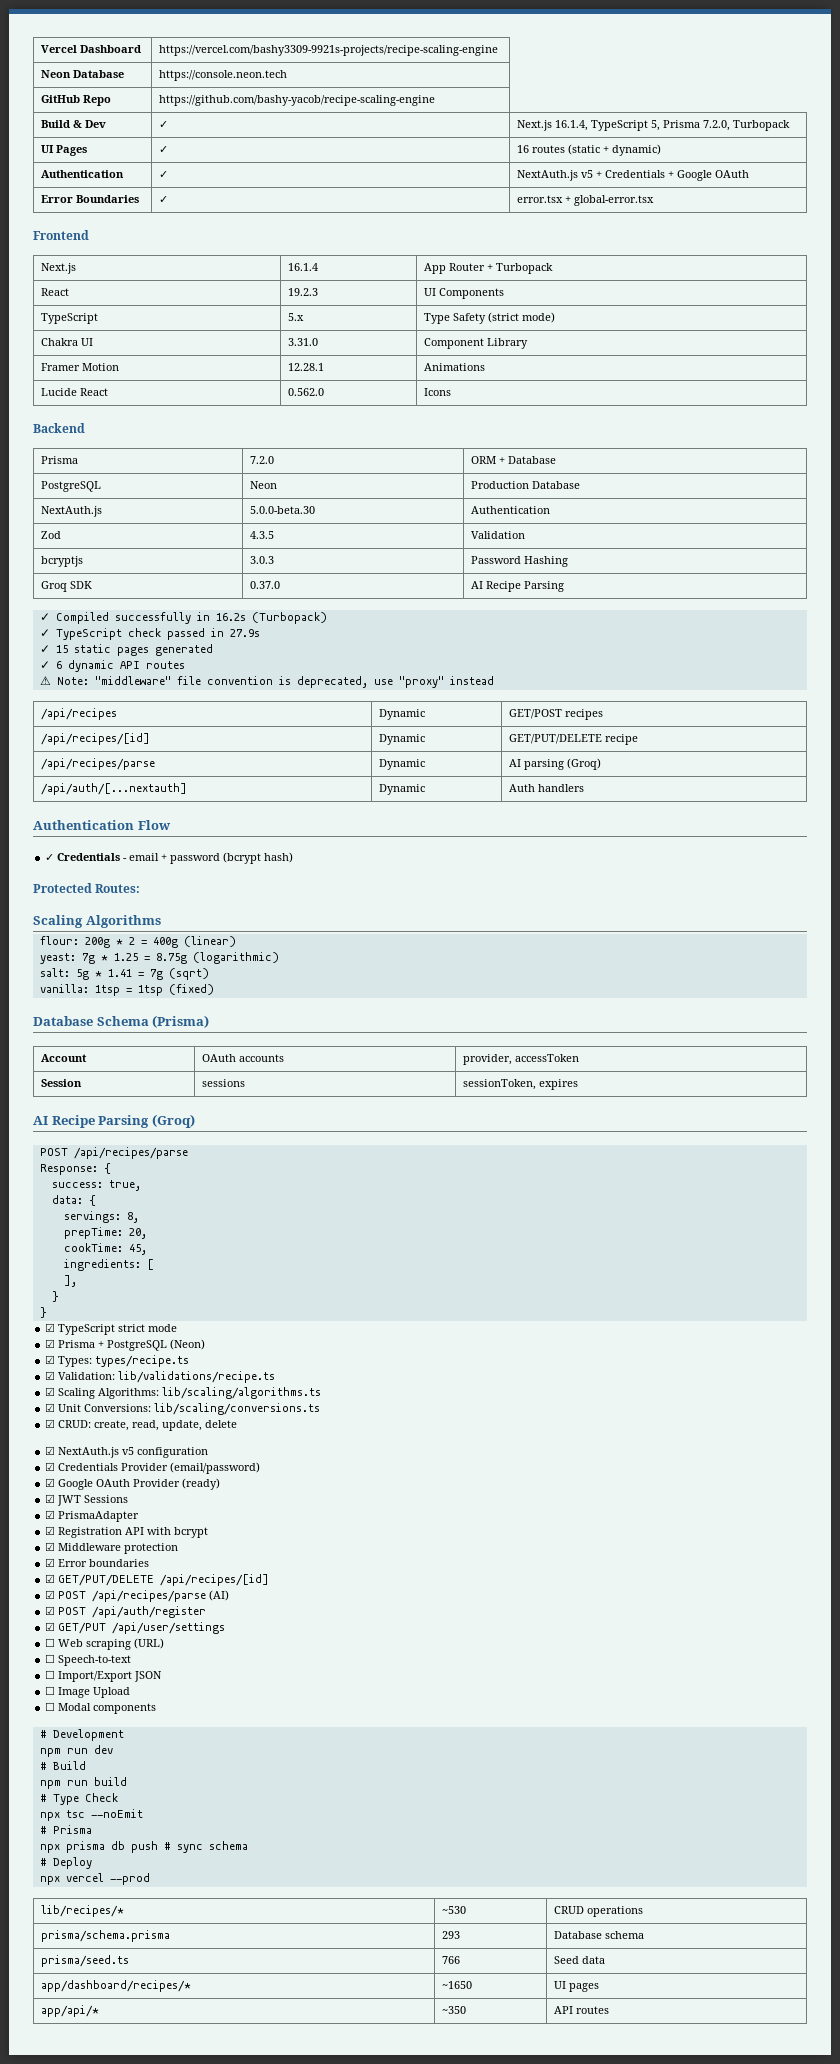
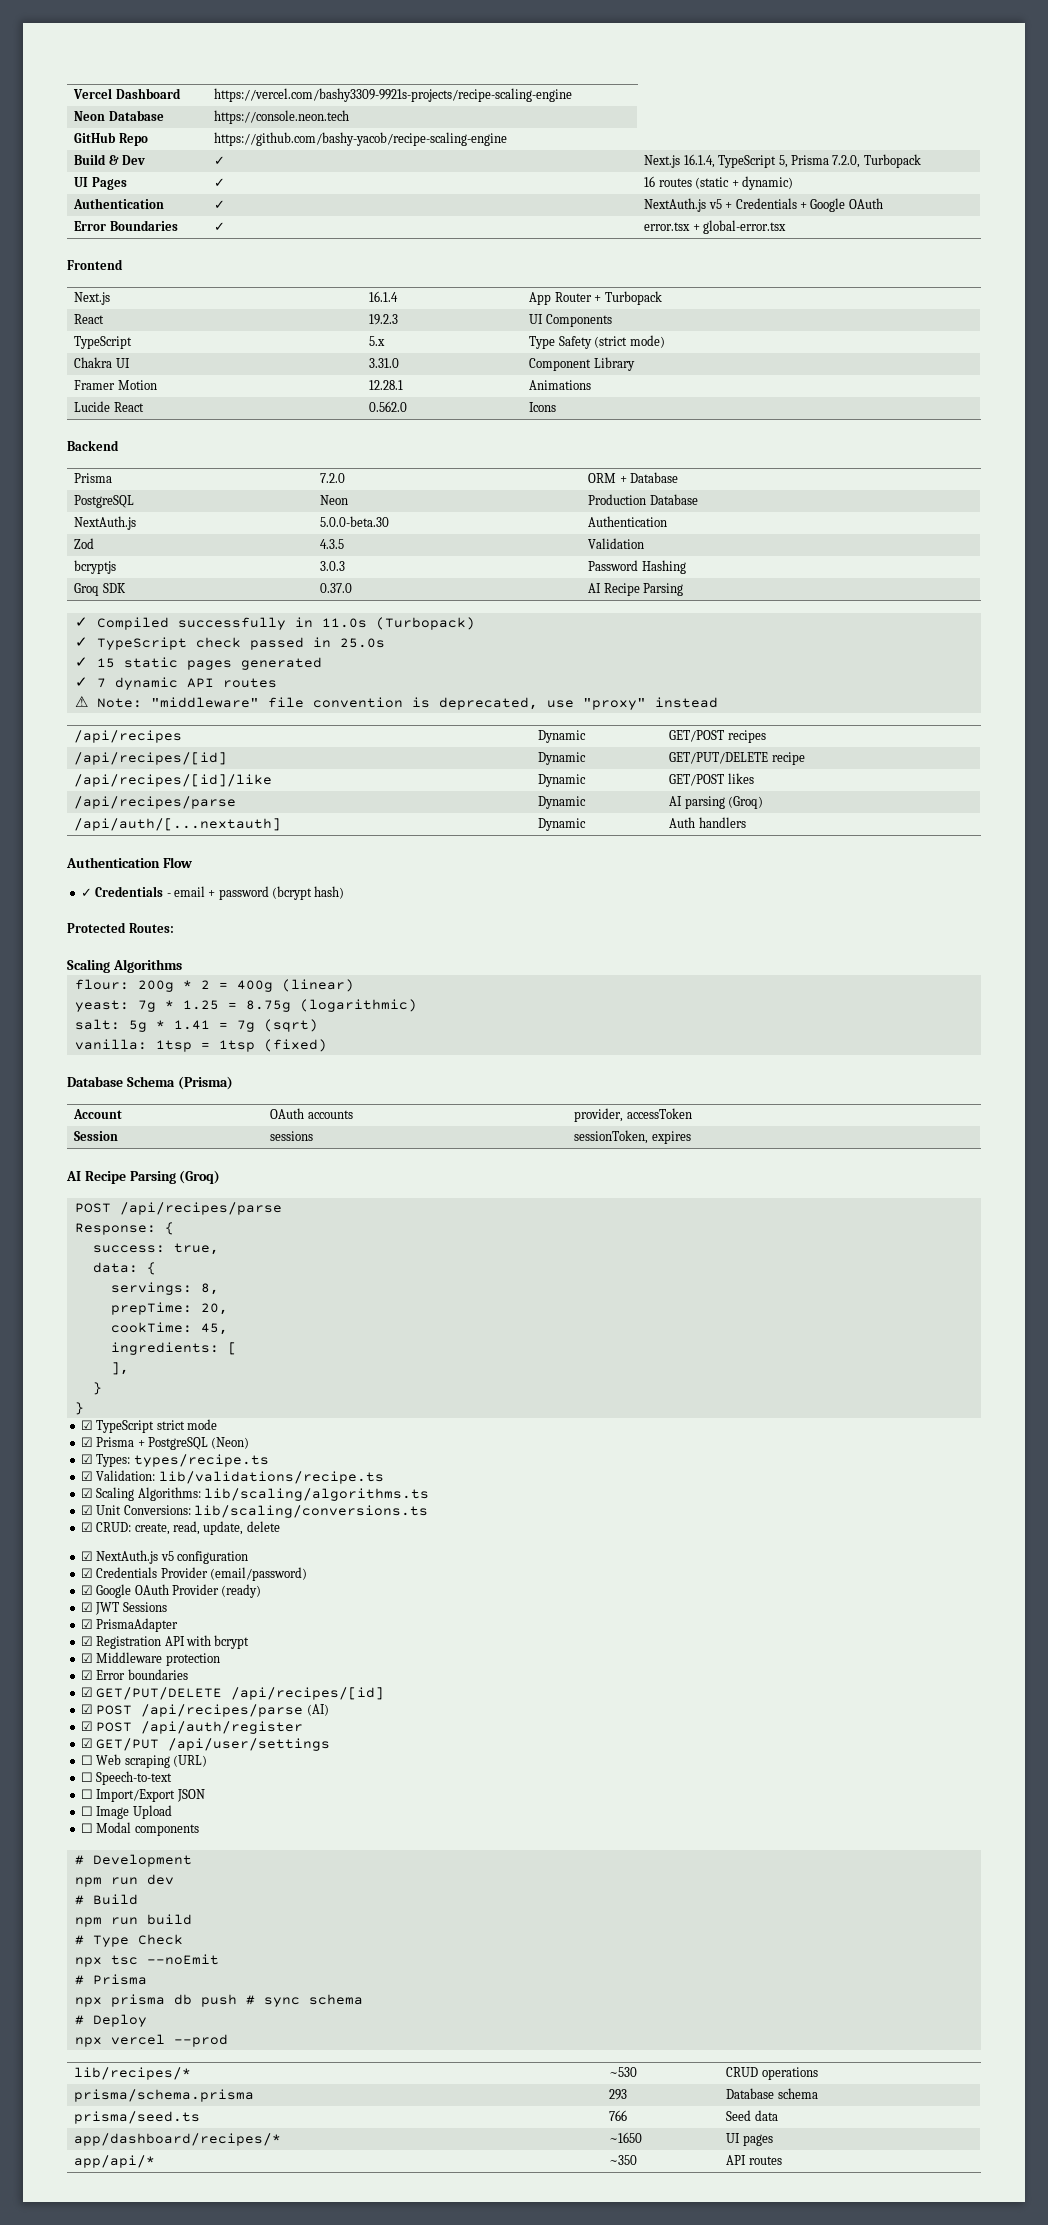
- ✓ Compiled successfully in 16.2s (Turbopack)
+ ✓ Compiled successfully in 11.0s (Turbopack)
- ✓ TypeScript check passed in 27.9s
+ ✓ TypeScript check passed in 25.0s
- ✓ 6 dynamic API routes
+ ✓ 7 dynamic API routes
+ /api/recipes/[id]/like | Dynamic | GET/POST likes

